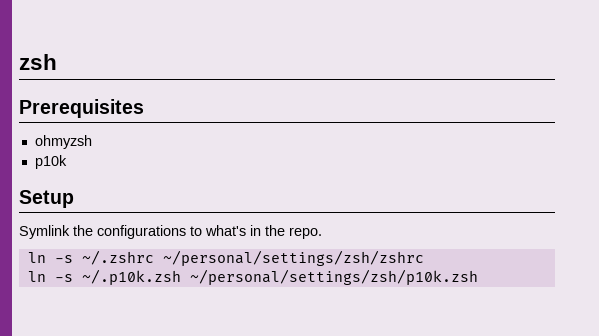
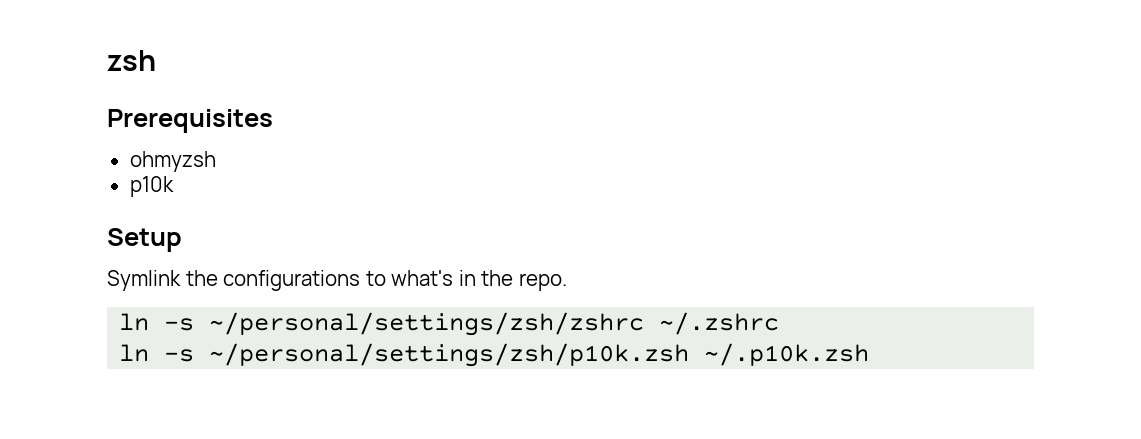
- ln -s ~/.zshrc ~/personal/settings/zsh/zshrc
- ln -s ~/.p10k.zsh ~/personal/settings/zsh/p10k.zsh
+ ln -s ~/personal/settings/zsh/zshrc ~/.zshrc
+ ln -s ~/personal/settings/zsh/p10k.zsh ~/.p10k.zsh

